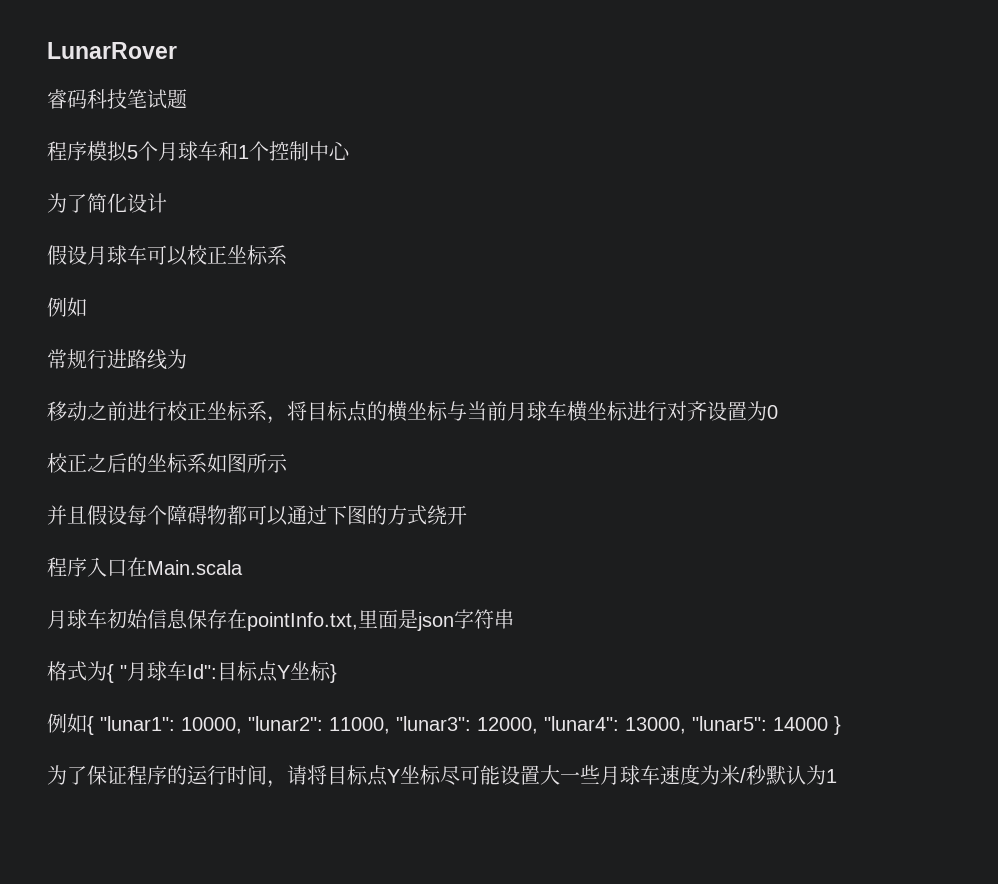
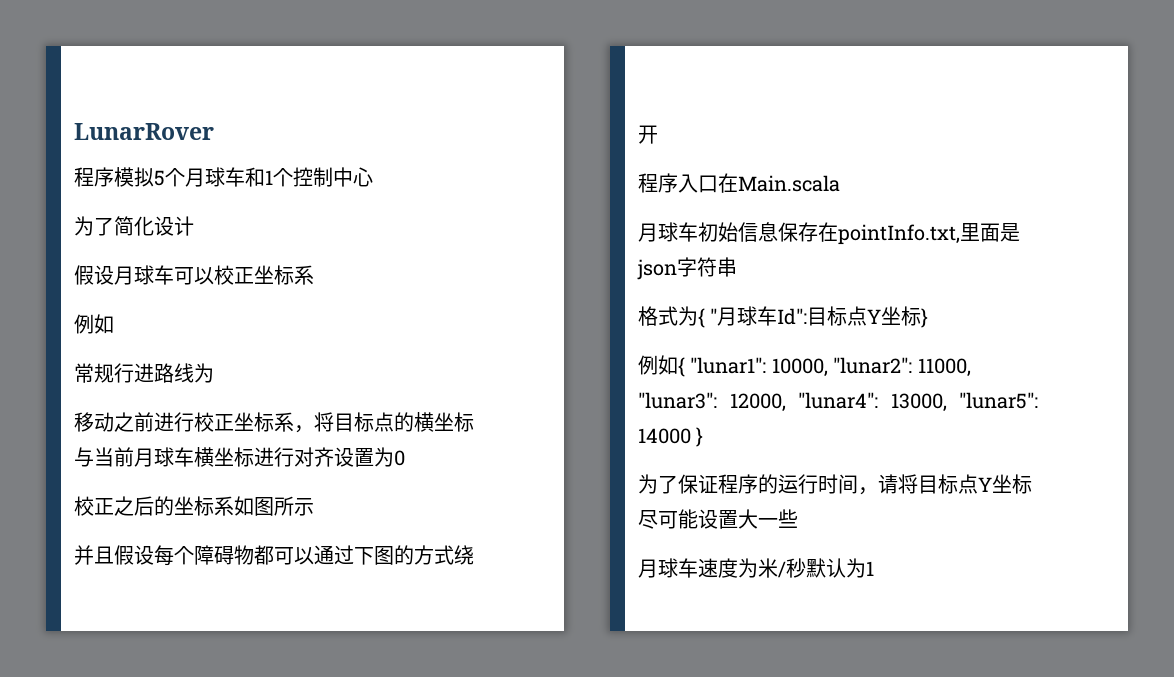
- 睿码科技笔试题
- 为了保证程序的运行时间，请将目标点Y坐标尽可能设置大一些月球车速度为米/秒默认为1
+ 为了保证程序的运行时间，请将目标点Y坐标尽可能设置大一些
+ 月球车速度为米/秒默认为1

